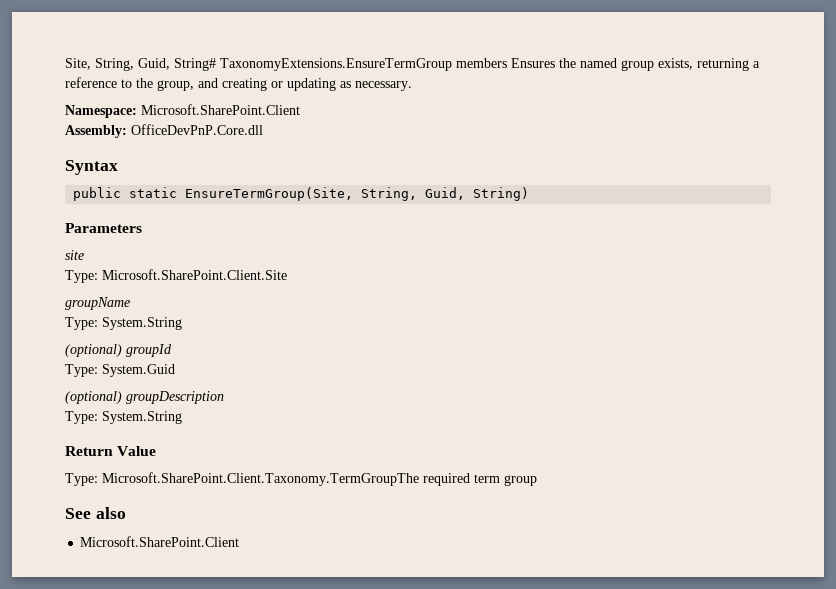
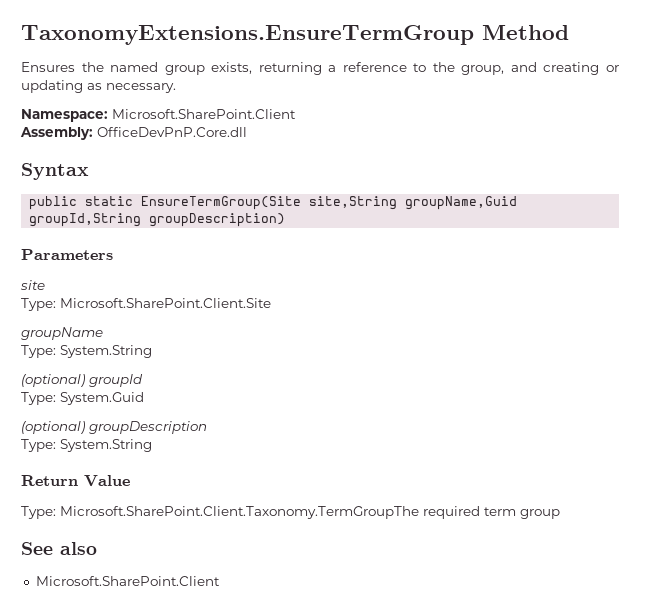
- Site, String, Guid, String# TaxonomyExtensions.EnsureTermGroup members Ensures the named group exists, returning a reference to the group, and creating or updating as necessary.
+ TaxonomyExtensions.EnsureTermGroup Method
+ Ensures the named group exists, returning a reference to the group, and creating or updating as necessary.
- public static EnsureTermGroup(Site, String, Guid, String)
+ public static EnsureTermGroup(Site site,String groupName,Guid groupId,String groupDescription)

